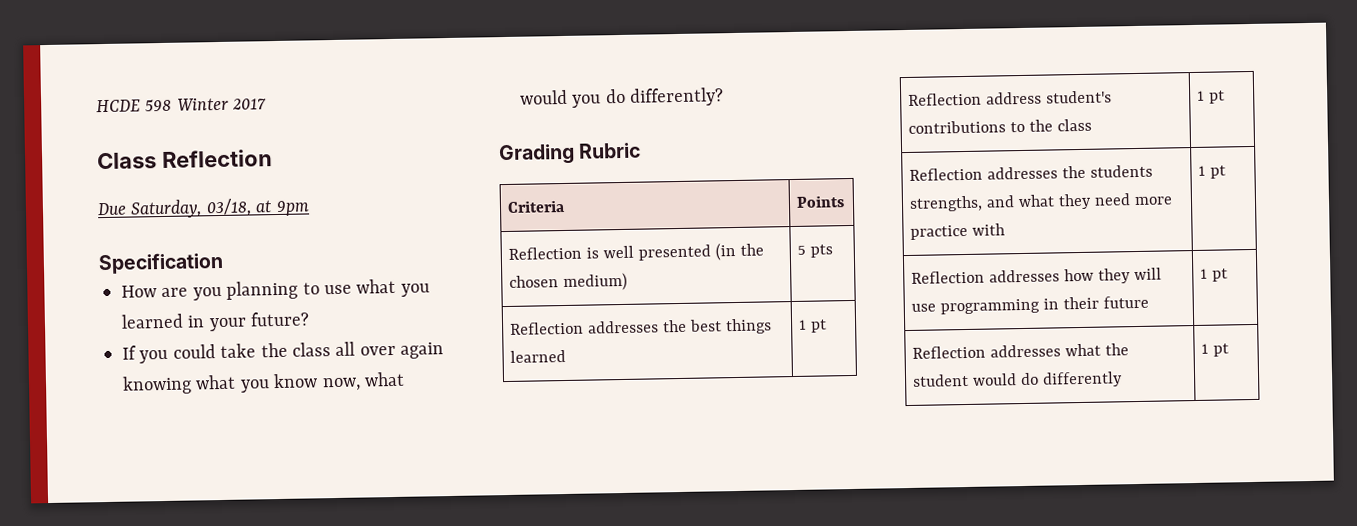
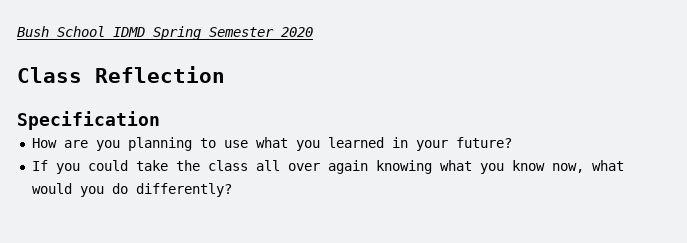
- HCDE 598 Winter 2017
+ Bush School IDMD Spring Semester 2020
  Class Reflection
- Due Saturday, 03/18, at 9pm
- Grading Rubric
- Criteria | Points
- Reflection is well presented (in the chosen medium) | 5 pts
- Reflection addresses the best things learned | 1 pt
- Reflection address student's contributions to the class | 1 pt
- Reflection addresses the students strengths, and what they need more practice with | 1 pt
- Reflection addresses how they will use programming in their future | 1 pt
- Reflection addresses what the student would do differently | 1 pt

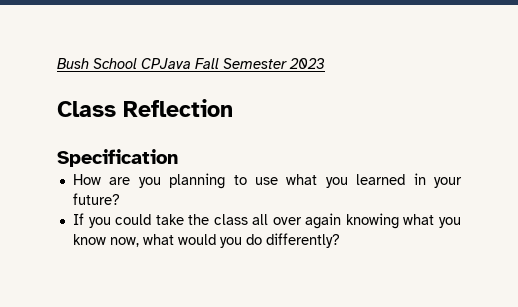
- Bush School IDMD Spring Semester 2020
+ Bush School CPJava Fall Semester 2023

